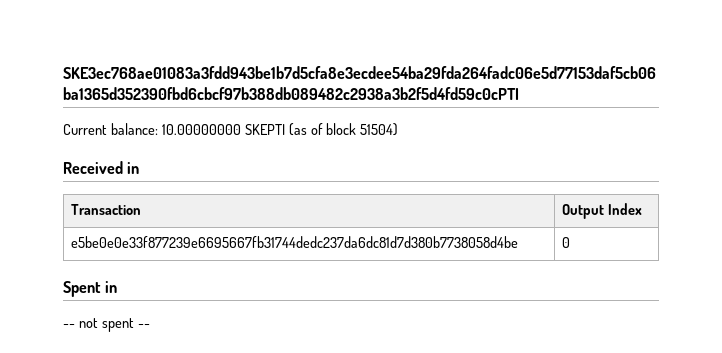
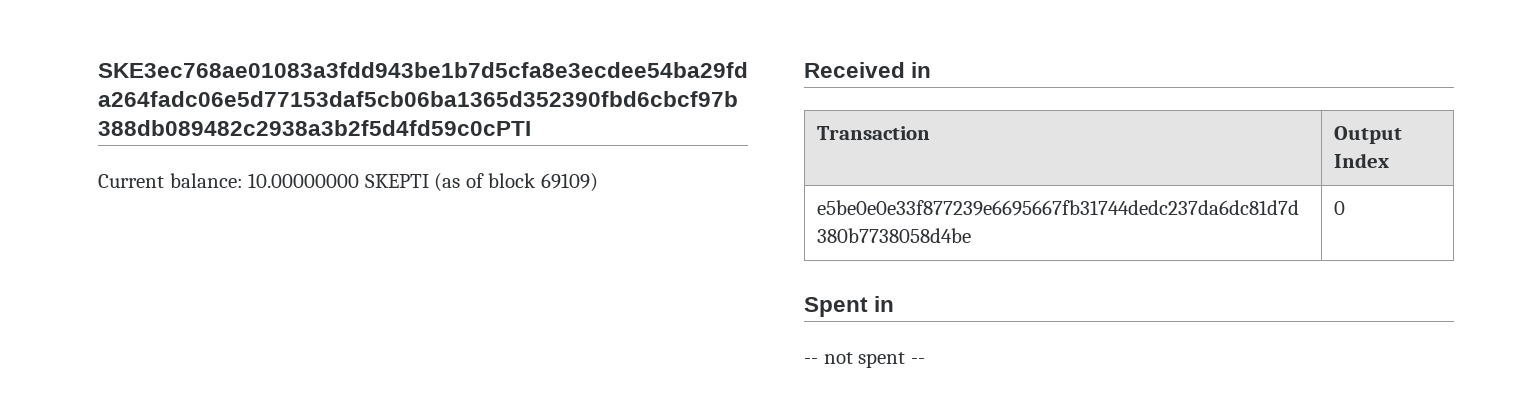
- Current balance: 10.00000000 SKEPTI (as of block 51504)
+ Current balance: 10.00000000 SKEPTI (as of block 69109)

